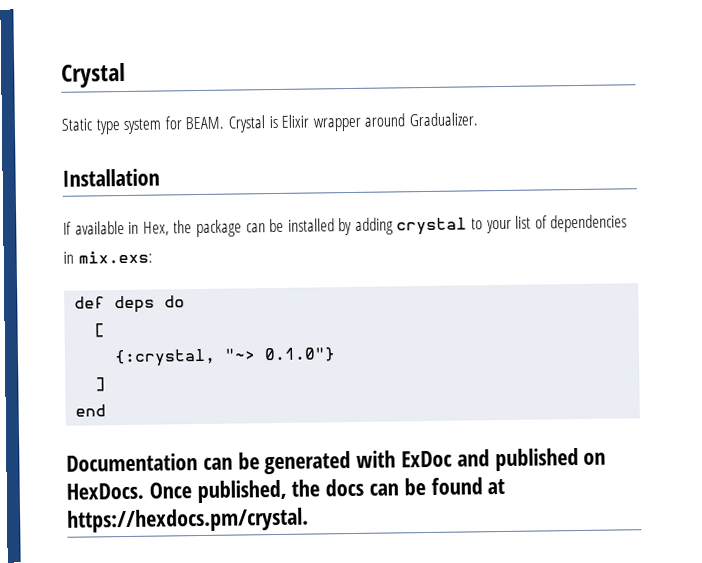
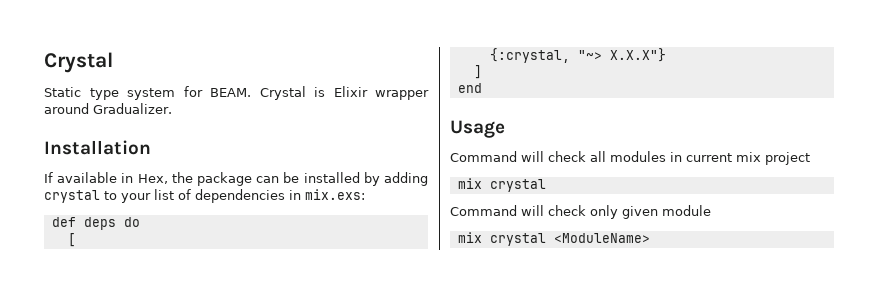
- {:crystal, "~> 0.1.0"}
+ {:crystal, "~> X.X.X"}
- Documentation can be generated with ExDoc and published on HexDocs. Once published, the docs can be found at https://hexdocs.pm/crystal.
+ Usage
+ Command will check all modules in current mix project
+ mix crystal
+ Command will check only given module
+ mix crystal <ModuleName>

